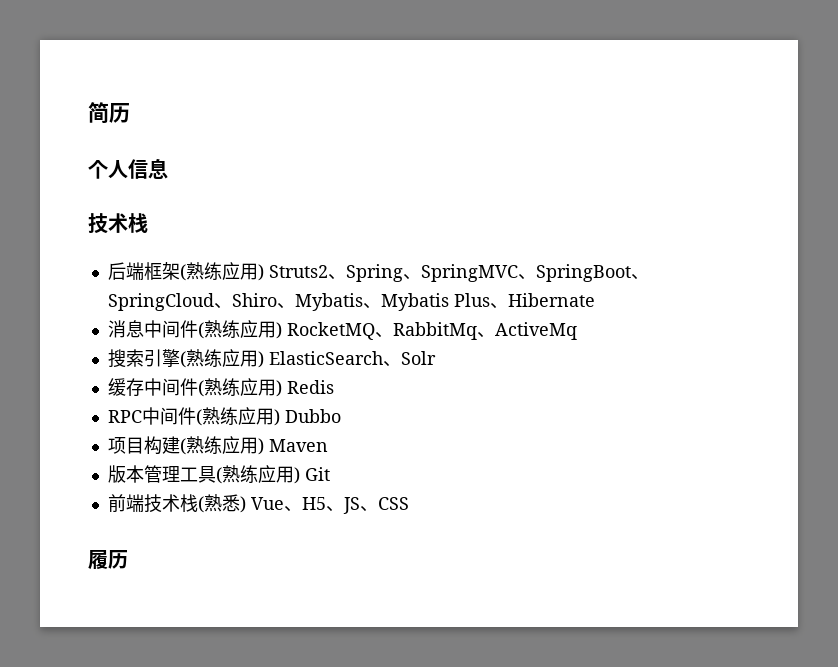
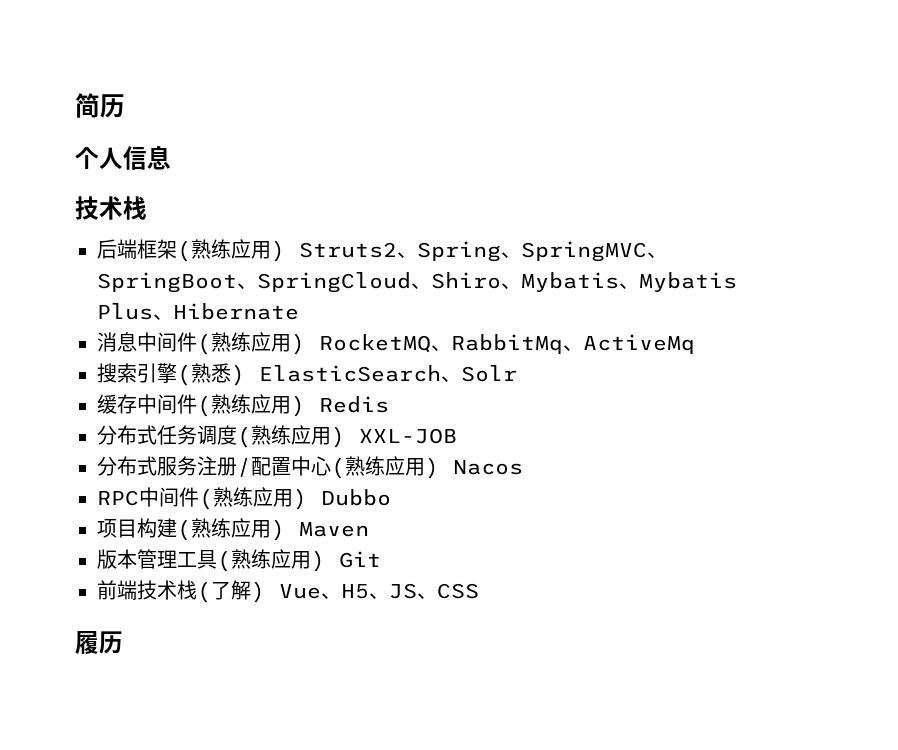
- 搜索引擎(熟练应用) ElasticSearch、Solr
+ 搜索引擎(熟悉) ElasticSearch、Solr
+ 分布式任务调度(熟练应用) XXL-JOB
+ 分布式服务注册/配置中心(熟练应用) Nacos
- 前端技术栈(熟悉) Vue、H5、JS、CSS
+ 前端技术栈(了解) Vue、H5、JS、CSS

